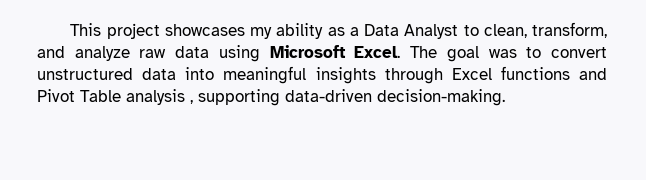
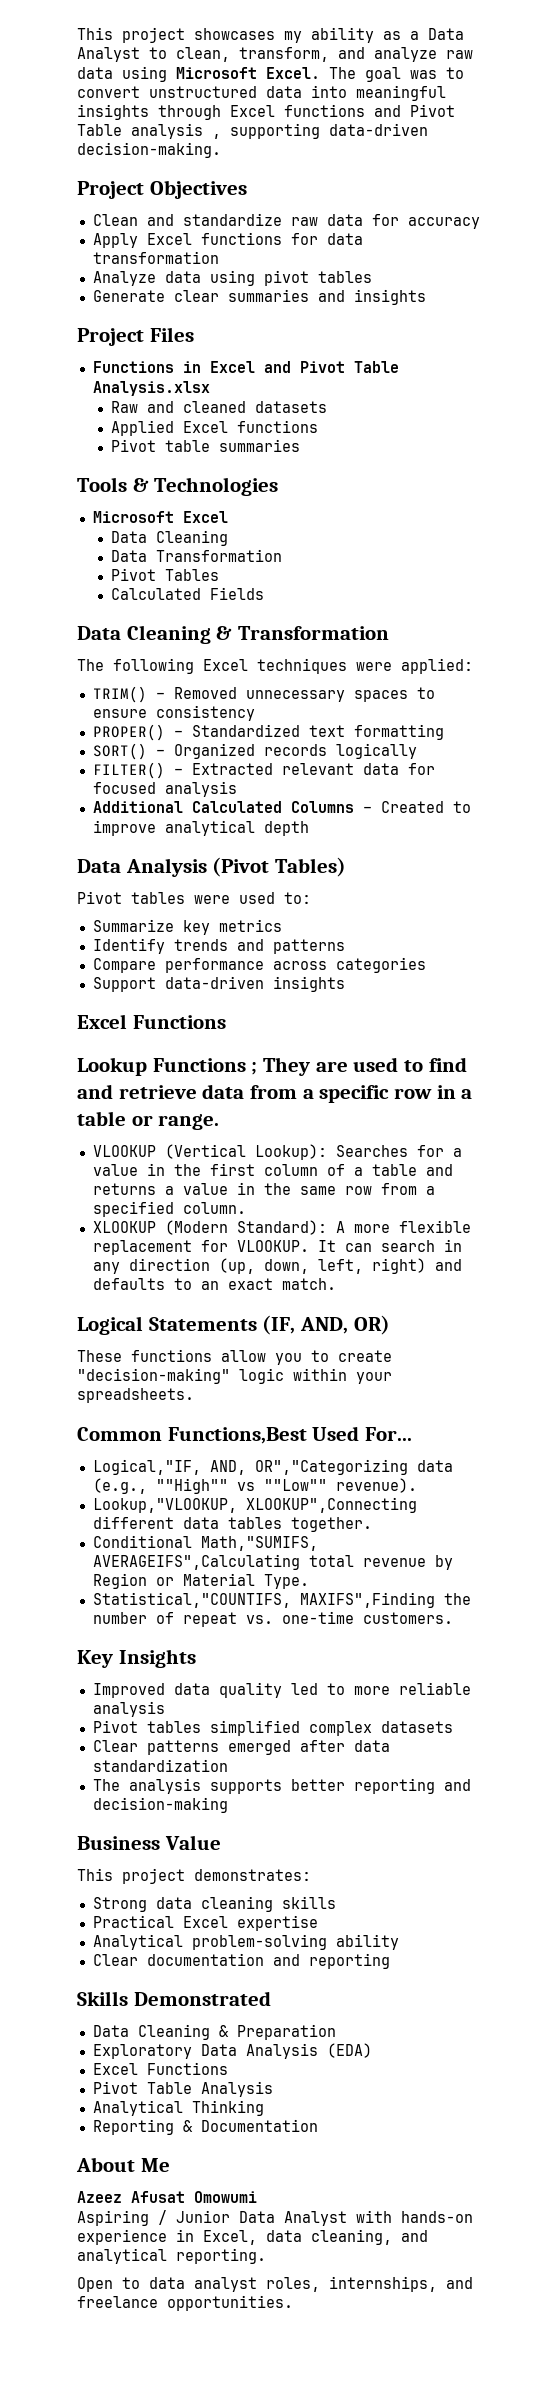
+ Project Objectives
+ Clean and standardize raw data for accuracy
+ Apply Excel functions for data transformation
+ Analyze data using pivot tables
+ Generate clear summaries and insights
+ Project Files
+ Functions in Excel and Pivot Table Analysis.xlsx
+ Raw and cleaned datasets
+ Applied Excel functions
+ Pivot table summaries
+ Tools & Technologies
+ Microsoft Excel
+ Data Cleaning
+ Data Transformation
+ Pivot Tables
+ Calculated Fields
+ Data Cleaning & Transformation
+ The following Excel techniques were applied:
+ TRIM() – Removed unnecessary spaces to ensure consistency
+ PROPER() – Standardized text formatting
+ SORT() – Organized records logically
+ FILTER() – Extracted relevant data for focused analysis
+ Additional Calculated Columns – Created to improve analytical depth
+ Data Analysis (Pivot Tables)
+ Pivot tables were used to:
+ Summarize key metrics
+ Identify trends and patterns
+ Compare performance across categories
+ Support data-driven insights
+ Excel Functions
+ Lookup Functions ; They are used to find and retrieve data from a specific row in a table or range.
+ VLOOKUP (Vertical Lookup): Searches for a value in the first column of a table and returns a value in the same row from a specified column.
+ XLOOKUP (Modern Standard): A more flexible replacement for VLOOKUP. It can search in any direction (up, down, left, right) and defaults to an exact match.
+ Logical Statements (IF, AND, OR)
+ These functions allow you to create "decision-making" logic within your spreadsheets.
+ Common Functions,Best Used For...
+ Logical,"IF, AND, OR","Categorizing data (e.g., ""High"" vs ""Low"" revenue).
+ Lookup,"VLOOKUP, XLOOKUP",Connecting different data tables together.
+ Conditional Math,"SUMIFS, AVERAGEIFS",Calculating total revenue by Region or Material Type.
+ Statistical,"COUNTIFS, MAXIFS",Finding the number of repeat vs. one-time customers.
+ Key Insights
+ Improved data quality led to more reliable analysis
+ Pivot tables simplified complex datasets
+ Clear patterns emerged after data standardization
+ The analysis supports better reporting and decision-making
+ Business Value
+ This project demonstrates:
+ Strong data cleaning skills
+ Practical Excel expertise
+ Analytical problem-solving ability
+ Clear documentation and reporting
+ Skills Demonstrated
+ Data Cleaning & Preparation
+ Exploratory Data Analysis (EDA)
+ Excel Functions
+ Pivot Table Analysis
+ Analytical Thinking
+ Reporting & Documentation
+ About Me
+ Azeez Afusat Omowumi
+ Aspiring / Junior Data Analyst with hands-on experience in Excel, data cleaning, and analytical reporting.
+ Open to data analyst roles, internships, and freelance opportunities.

